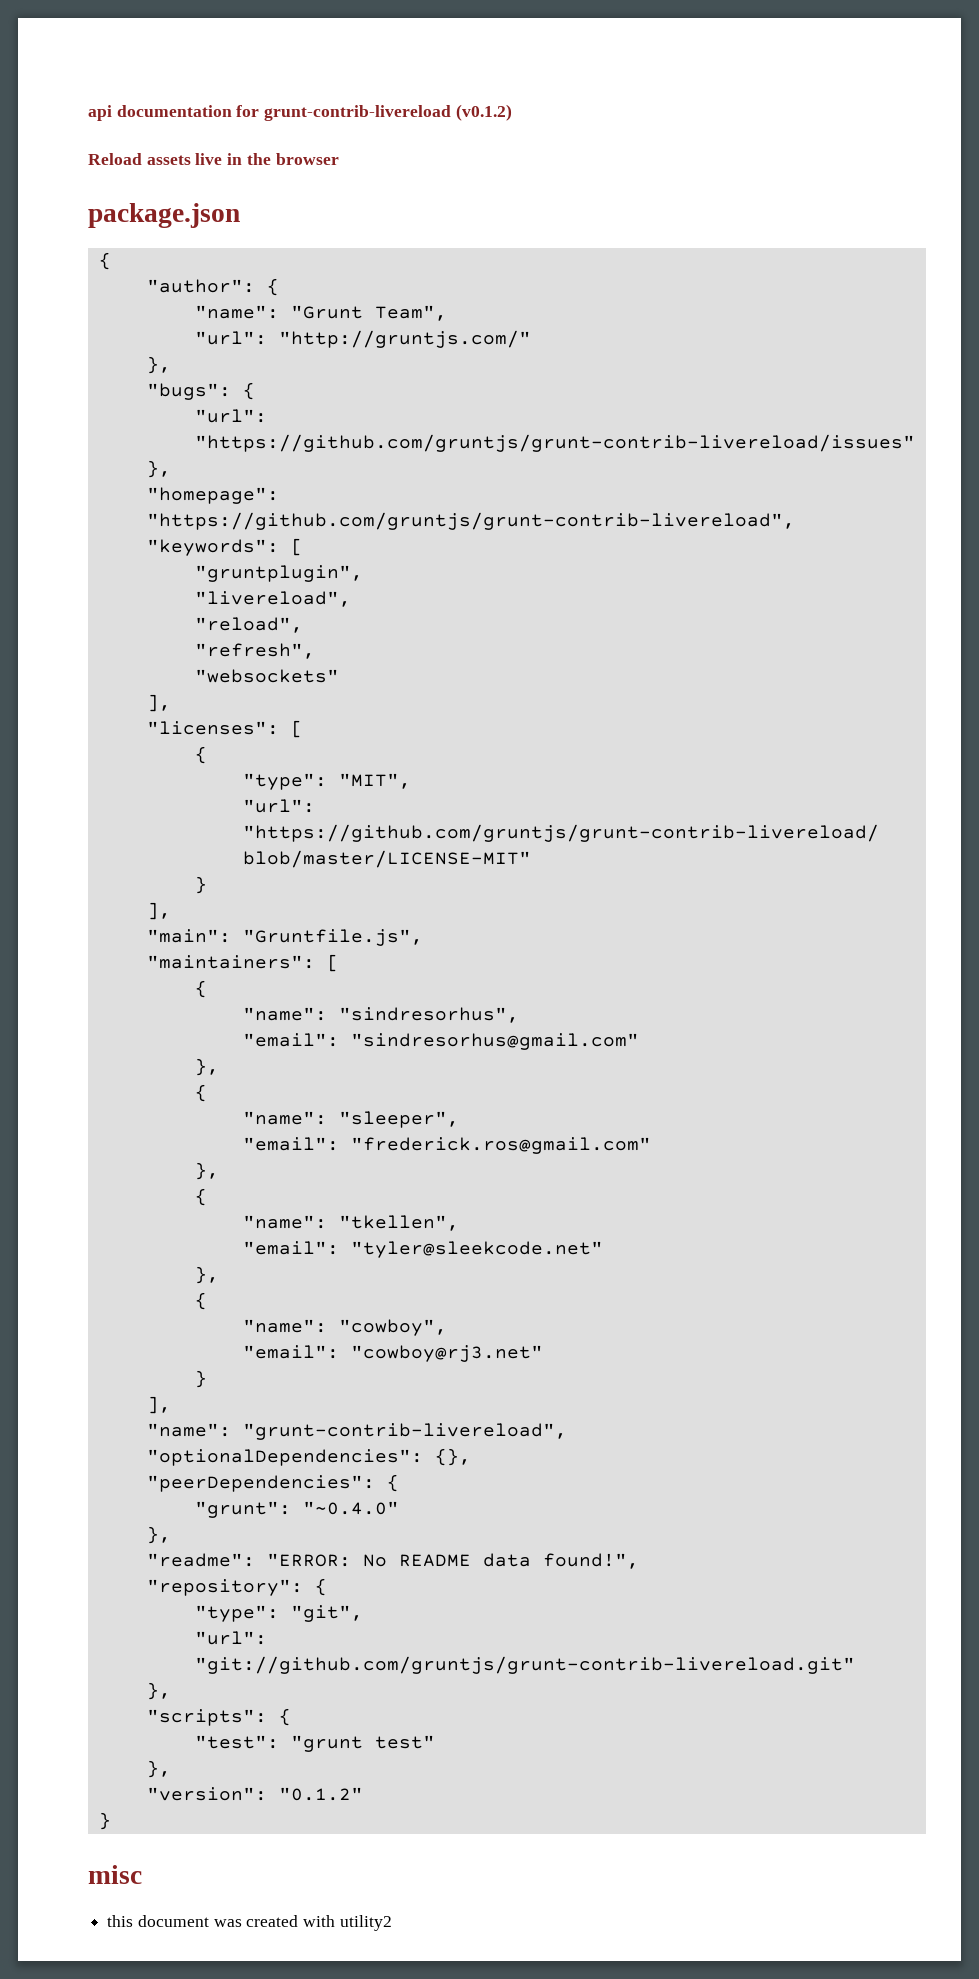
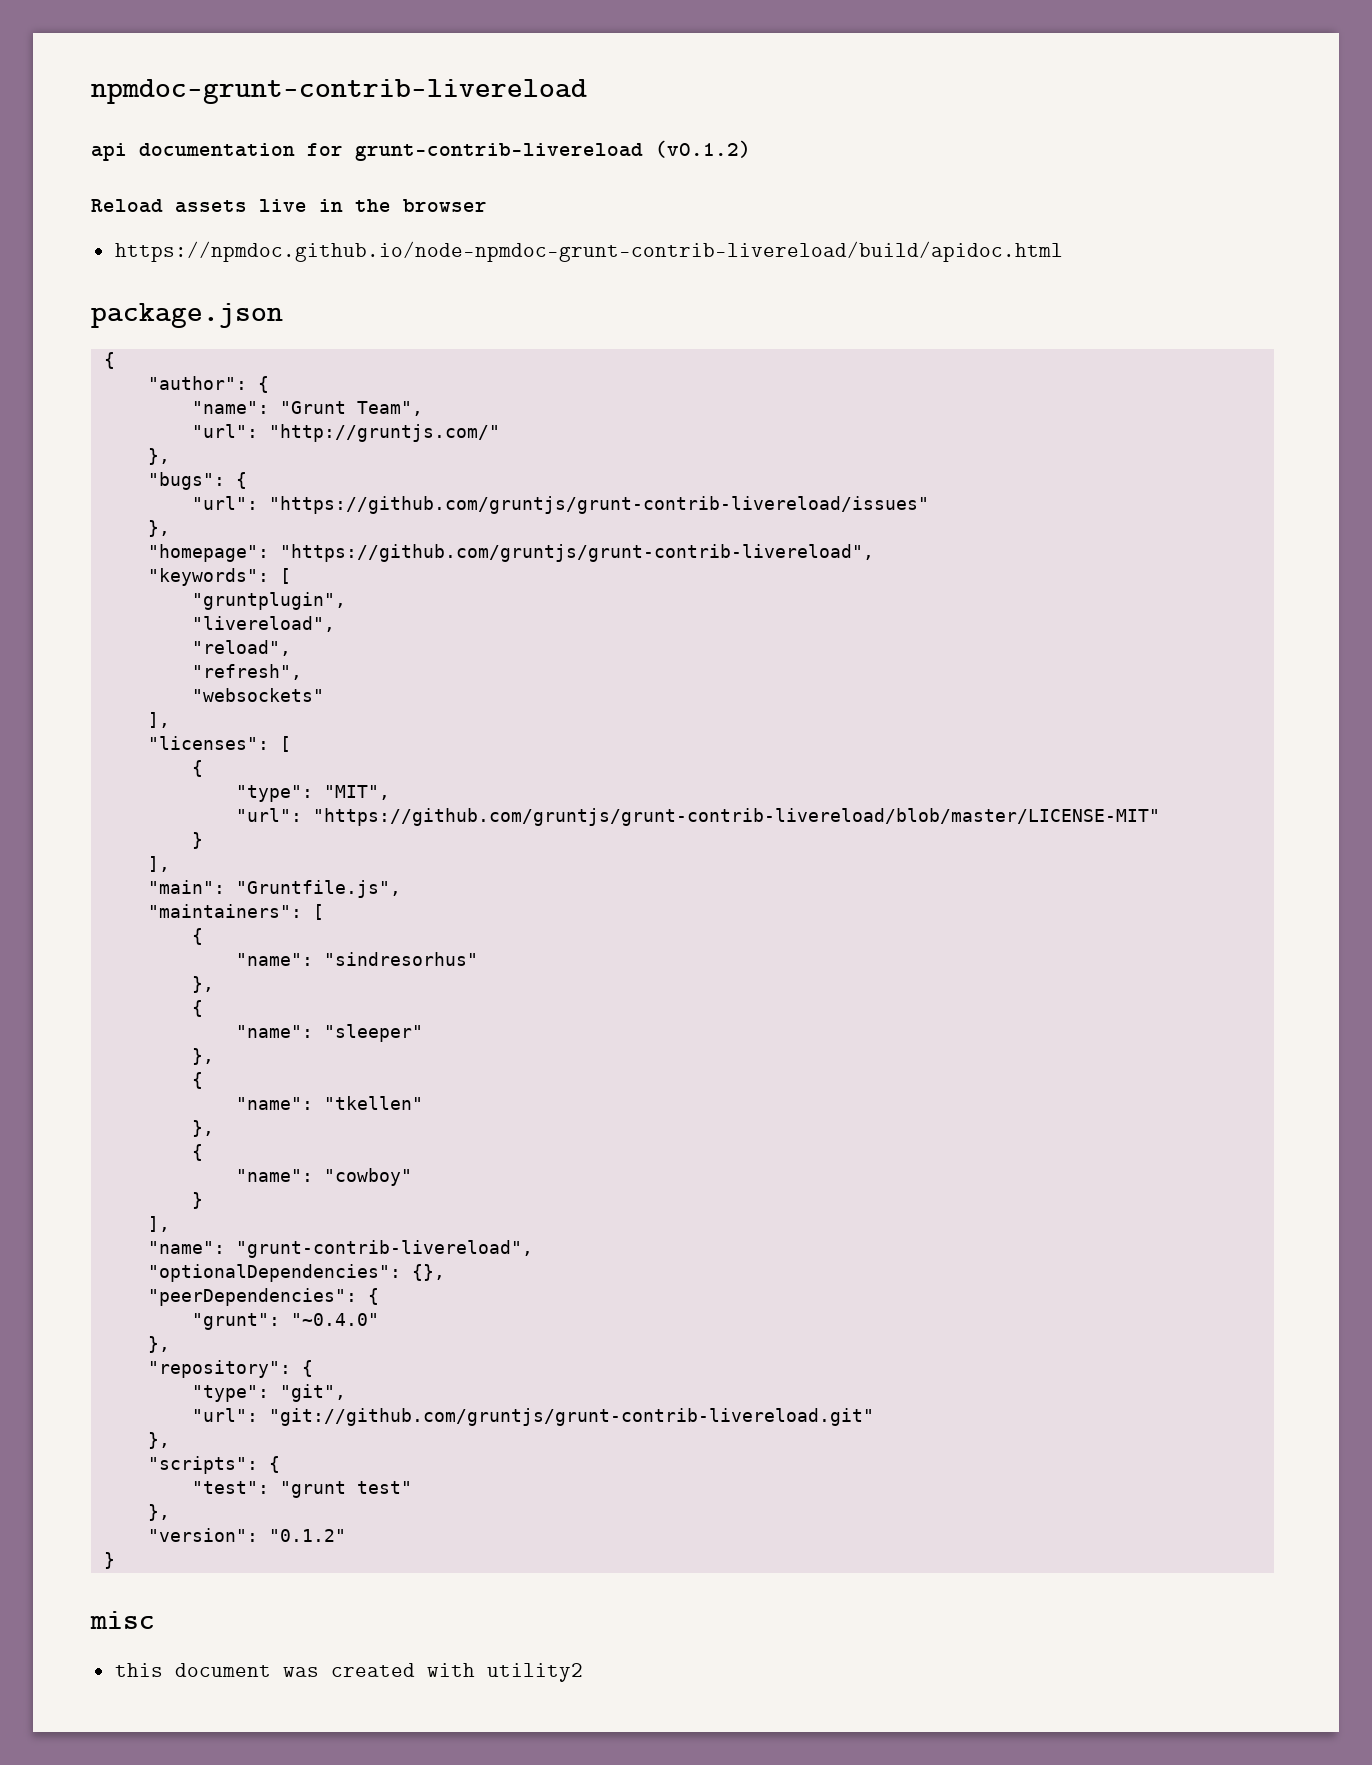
+ npmdoc-grunt-contrib-livereload
+ https://npmdoc.github.io/node-npmdoc-grunt-contrib-livereload/build/apidoc.html
- "name": "sindresorhus",
- "email": "sindresorhus@gmail.com"
+ "name": "sindresorhus"
  },
  {
- "name": "sleeper",
- "email": "frederick.ros@gmail.com"
+ "name": "sleeper"
  },
  {
- "name": "tkellen",
- "email": "tyler@sleekcode.net"
+ "name": "tkellen"
  },
  {
- "name": "cowboy",
- "email": "cowboy@rj3.net"
+ "name": "cowboy"
- "readme": "ERROR: No README data found!",

